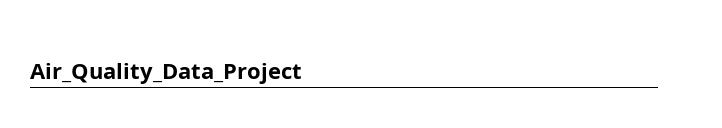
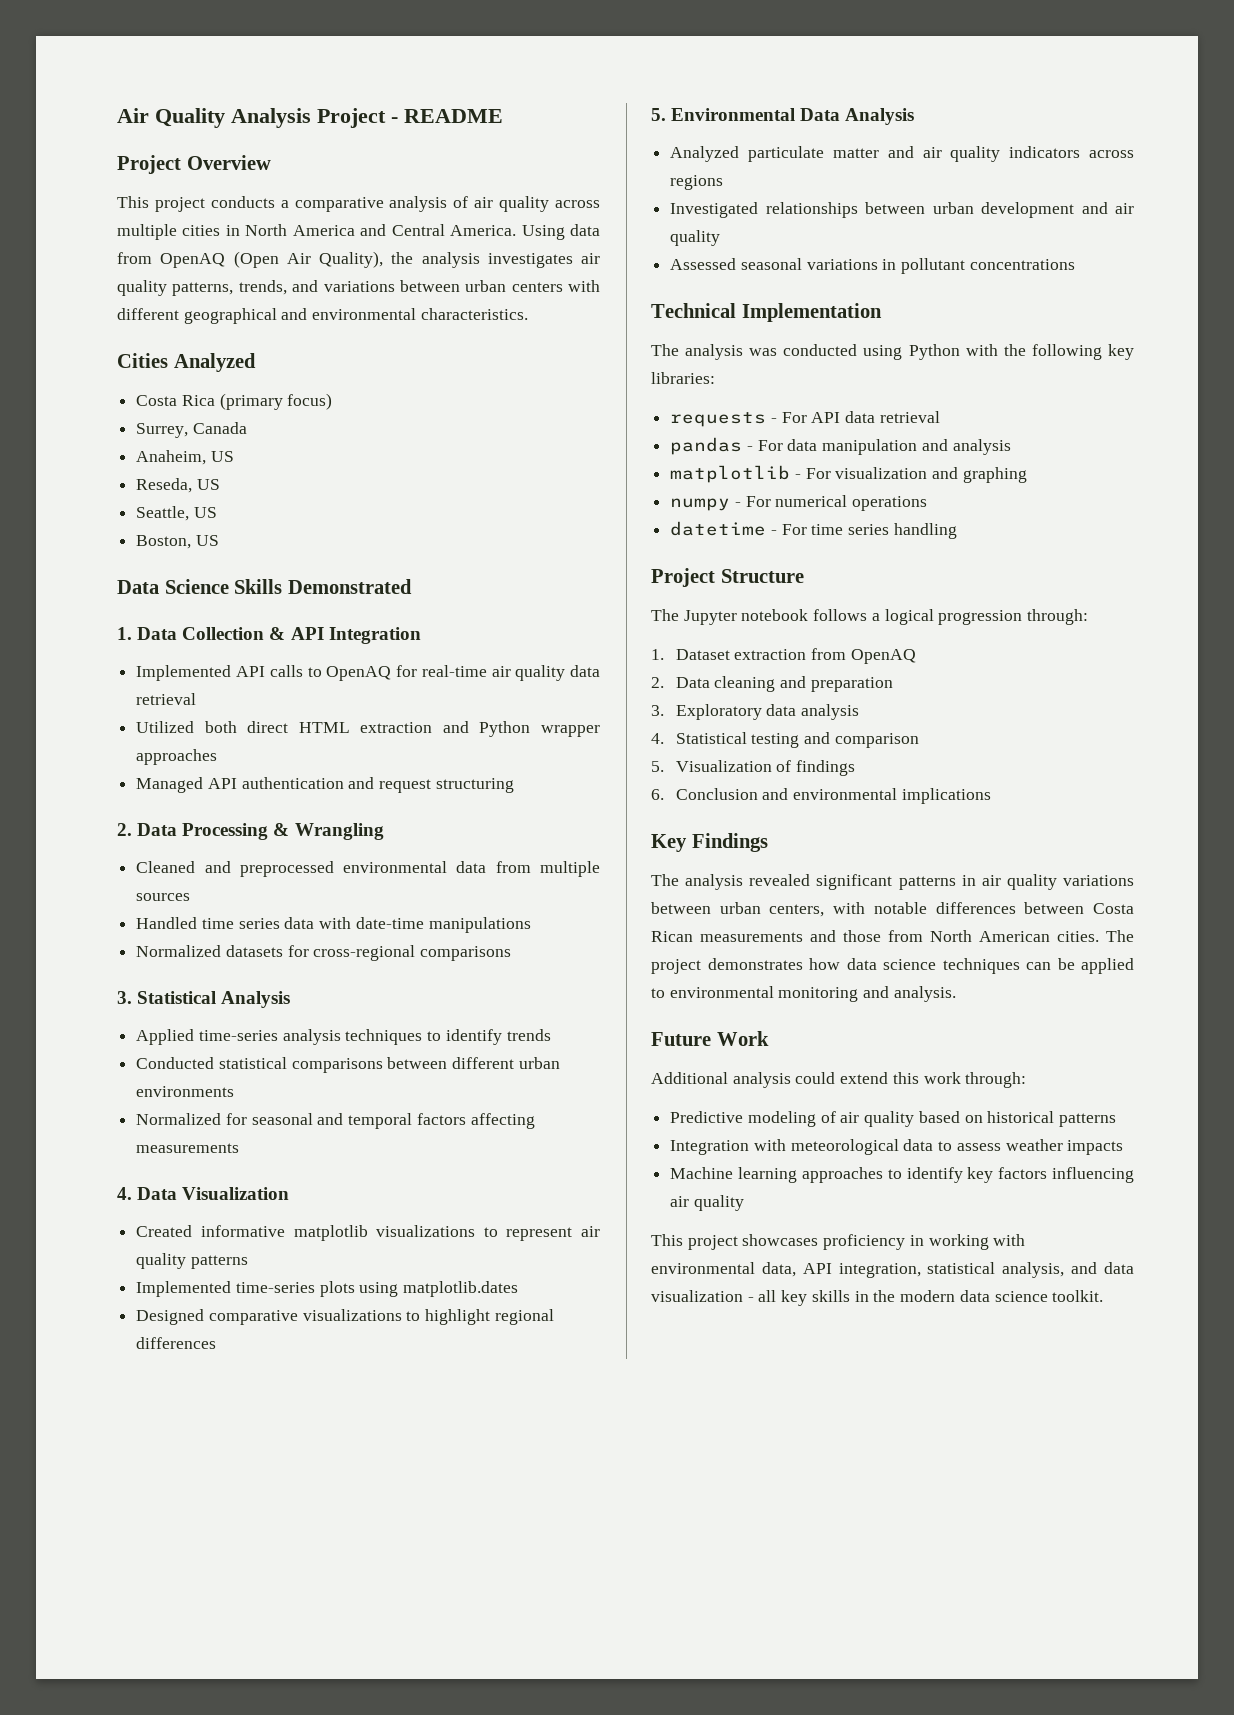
- Air_Quality_Data_Project
+ Air Quality Analysis Project - README
+ Project Overview
+ This project conducts a comparative analysis of air quality across multiple cities in North America and Central America. Using data from OpenAQ (Open Air Quality), the analysis investigates air quality patterns, trends, and variations between urban centers with different geographical and environmental characteristics.
+ Cities Analyzed
+ Costa Rica (primary focus)
+ Surrey, Canada
+ Anaheim, US
+ Reseda, US
+ Seattle, US
+ Boston, US
+ Data Science Skills Demonstrated
+ 1. Data Collection & API Integration
+ Implemented API calls to OpenAQ for real-time air quality data retrieval
+ Utilized both direct HTML extraction and Python wrapper approaches
+ Managed API authentication and request structuring
+ 2. Data Processing & Wrangling
+ Cleaned and preprocessed environmental data from multiple sources
+ Handled time series data with date-time manipulations
+ Normalized datasets for cross-regional comparisons
+ 3. Statistical Analysis
+ Applied time-series analysis techniques to identify trends
+ Conducted statistical comparisons between different urban environments
+ Normalized for seasonal and temporal factors affecting measurements
+ 4. Data Visualization
+ Created informative matplotlib visualizations to represent air quality patterns
+ Implemented time-series plots using matplotlib.dates
+ Designed comparative visualizations to highlight regional differences
+ 5. Environmental Data Analysis
+ Analyzed particulate matter and air quality indicators across regions
+ Investigated relationships between urban development and air quality
+ Assessed seasonal variations in pollutant concentrations
+ Technical Implementation
+ The analysis was conducted using Python with the following key libraries:
+ requests - For API data retrieval
+ pandas - For data manipulation and analysis
+ matplotlib - For visualization and graphing
+ numpy - For numerical operations
+ datetime - For time series handling
+ Project Structure
+ The Jupyter notebook follows a logical progression through:
+ 1. Dataset extraction from OpenAQ
+ 2. Data cleaning and preparation
+ 3. Exploratory data analysis
+ 4. Statistical testing and comparison
+ 5. Visualization of findings
+ 6. Conclusion and environmental implications
+ Key Findings
+ The analysis revealed significant patterns in air quality variations between urban centers, with notable differences between Costa Rican measurements and those from North American cities. The project demonstrates how data science techniques can be applied to environmental monitoring and analysis.
+ Future Work
+ Additional analysis could extend this work through:
+ Predictive modeling of air quality based on historical patterns
+ Integration with meteorological data to assess weather impacts
+ Machine learning approaches to identify key factors influencing air quality
+ This project showcases proficiency in working with environmental data, API integration, statistical analysis, and data visualization - all key skills in the modern data science toolkit.

